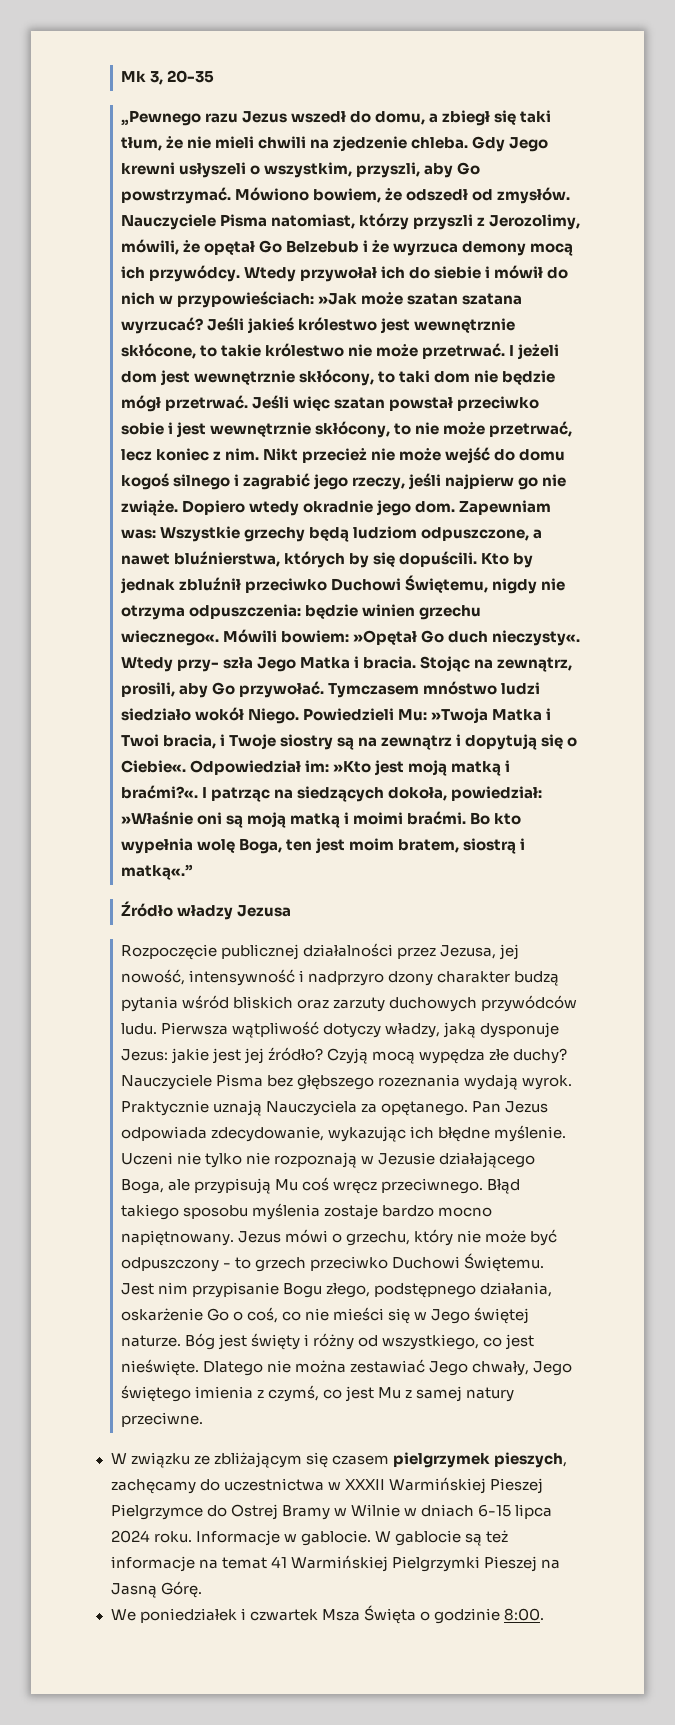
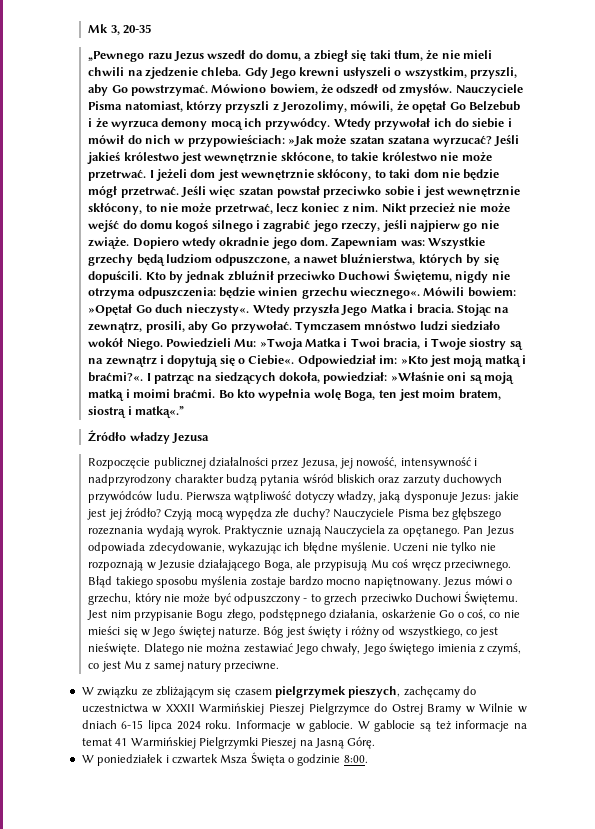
- Wtedy przy- szła Jego Matka i bracia.
+ Wtedy przyszła Jego Matka i bracia.
- Rozpoczęcie publicznej działalności przez Jezusa, jej nowość, intensywność i nadprzyro dzony charakter budzą pytania wśród bliskich oraz zarzuty duchowych przywódców ludu.
+ Rozpoczęcie publicznej działalności przez Jezusa, jej nowość, intensywność i nadprzyrodzony charakter budzą pytania wśród bliskich oraz zarzuty duchowych przywódców ludu.
- We poniedziałek i czwartek Msza Święta o godzinie 8:00.
+ W poniedziałek i czwartek Msza Święta o godzinie 8:00.

